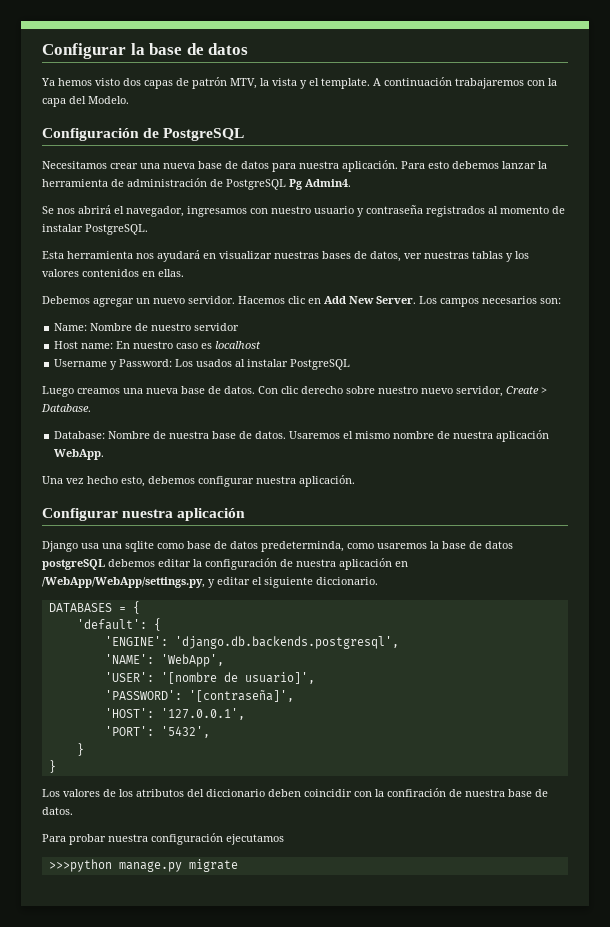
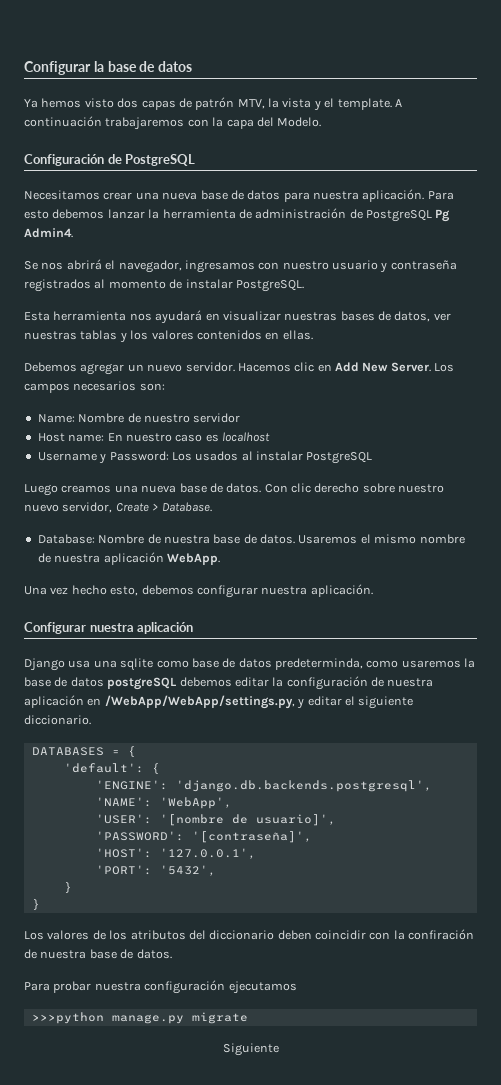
+ Siguiente

